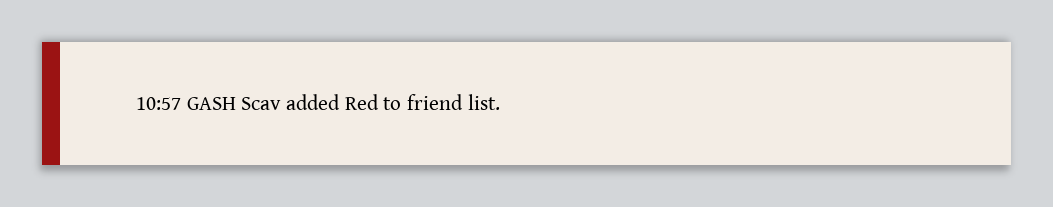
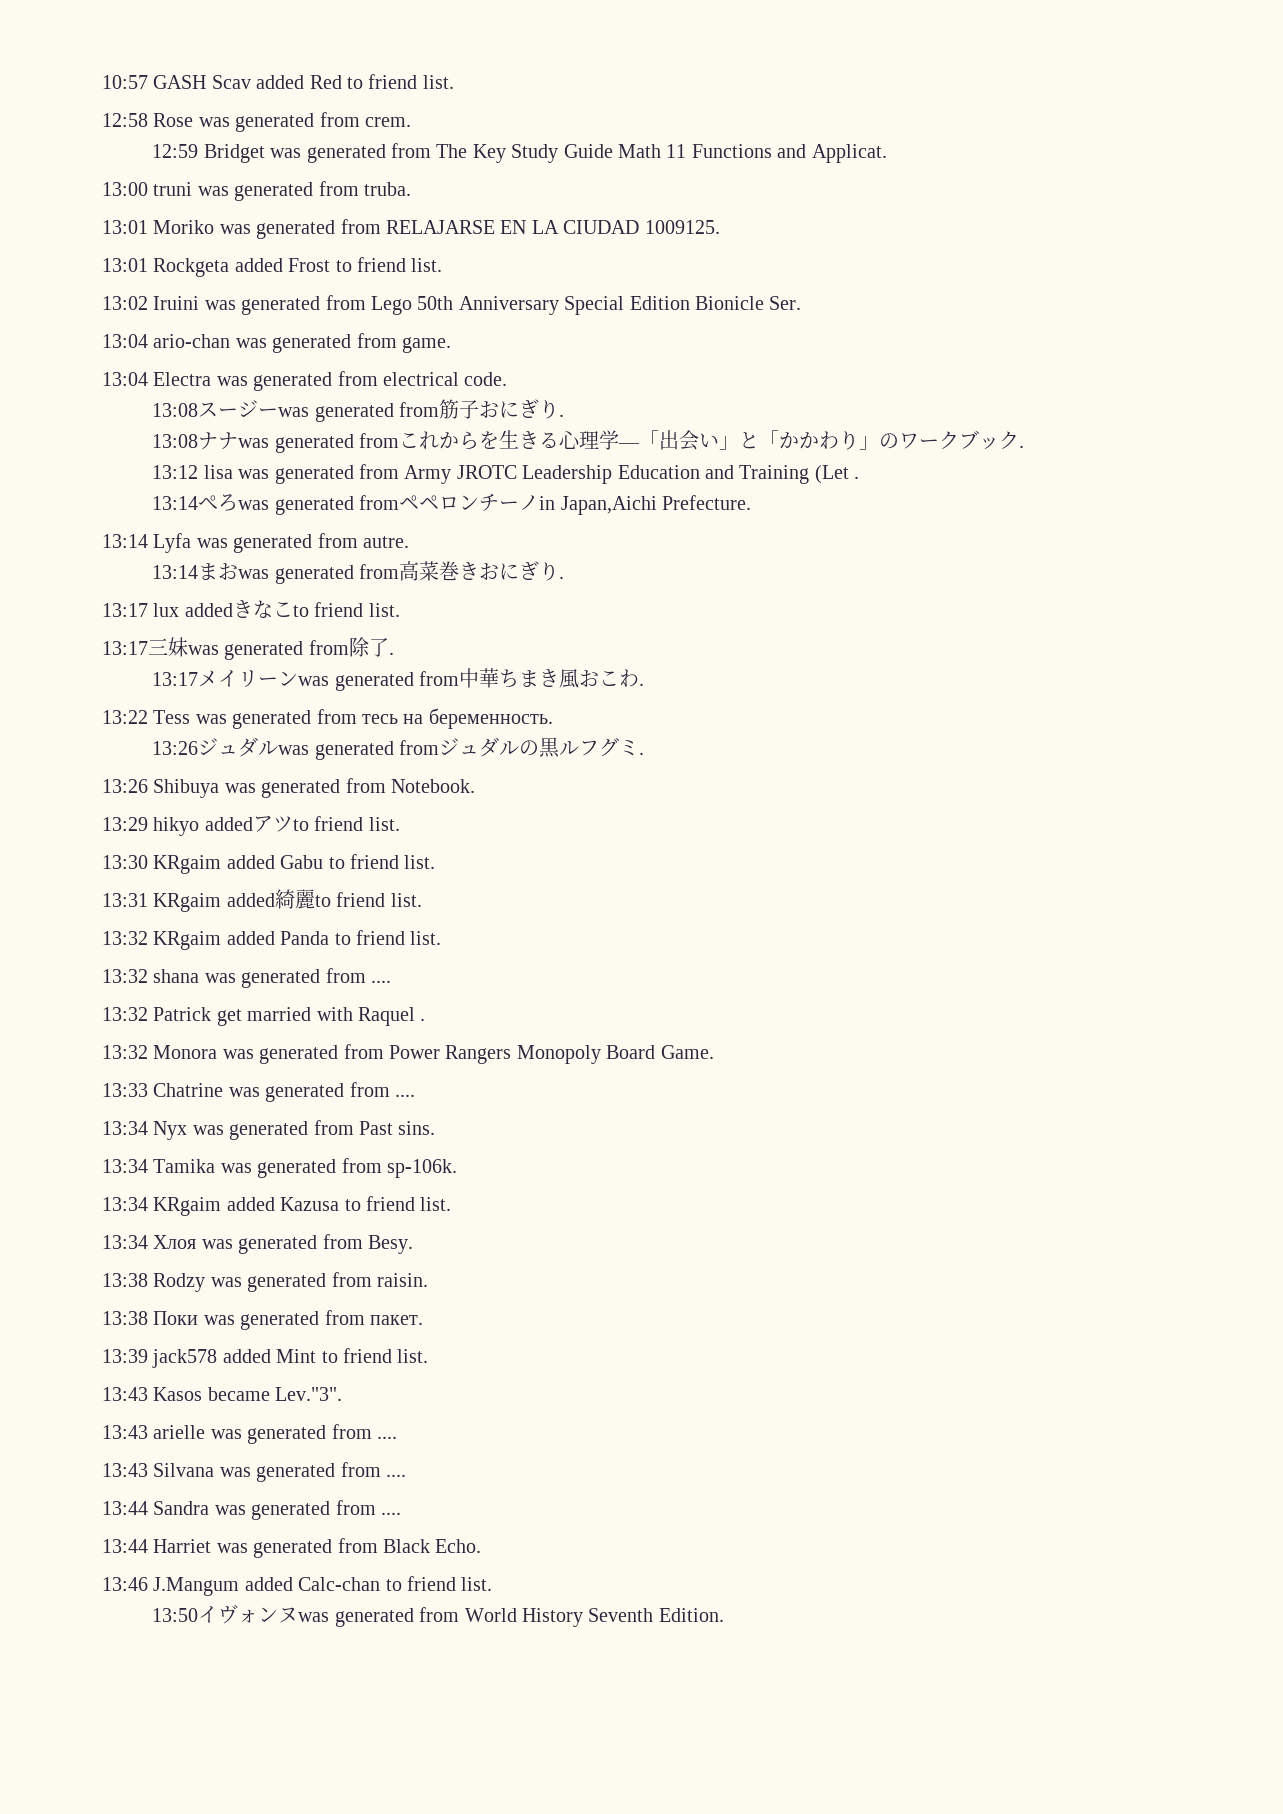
+ 12:58 Rose was generated from crem.
+ 12:59 Bridget was generated from The Key Study Guide Math 11 Functions and Applicat.
+ 13:00 truni was generated from truba.
+ 13:01 Moriko was generated from RELAJARSE EN LA CIUDAD 1009125.
+ 13:01 Rockgeta added Frost to friend list.
+ 13:02 Iruini was generated from Lego 50th Anniversary Special Edition Bionicle Ser.
+ 13:04 ario-chan was generated from game.
+ 13:04 Electra was generated from electrical code.
+ 13:08スージーwas generated from筋子おにぎり.
+ 13:08ナナwas generated fromこれからを生きる心理学―「出会い」と「かかわり」のワークブック.
+ 13:12 lisa was generated from Army JROTC Leadership Education and Training (Let .
+ 13:14ぺろwas generated fromペペロンチーノin Japan,Aichi Prefecture.
+ 13:14 Lyfa was generated from autre.
+ 13:14まおwas generated from高菜巻きおにぎり.
+ 13:17 lux addedきなこto friend list.
+ 13:17三妹was generated from除了.
+ 13:17メイリーンwas generated from中華ちまき風おこわ.
+ 13:22 Tess was generated from тесь на беременность.
+ 13:26ジュダルwas generated fromジュダルの黒ルフグミ.
+ 13:26 Shibuya was generated from Notebook.
+ 13:29 hikyo addedアツto friend list.
+ 13:30 KRgaim added Gabu to friend list.
+ 13:31 KRgaim added綺麗to friend list.
+ 13:32 KRgaim added Panda to friend list.
+ 13:32 shana was generated from ....
+ 13:32 Patrick get married with Raquel .
+ 13:32 Monora was generated from Power Rangers Monopoly Board Game.
+ 13:33 Chatrine was generated from ....
+ 13:34 Nyx was generated from Past sins.
+ 13:34 Tamika was generated from sp-106k.
+ 13:34 KRgaim added Kazusa to friend list.
+ 13:34 Хлоя was generated from Besy.
+ 13:38 Rodzy was generated from raisin.
+ 13:38 Поки was generated from пакет.
+ 13:39 jack578 added Mint to friend list.
+ 13:43 Kasos became Lev."3".
+ 13:43 arielle was generated from ....
+ 13:43 Silvana was generated from ....
+ 13:44 Sandra was generated from ....
+ 13:44 Harriet was generated from Black Echo.
+ 13:46 J.Mangum added Calc-chan to friend list.
+ 13:50イヴォンヌwas generated from World History Seventh Edition.

